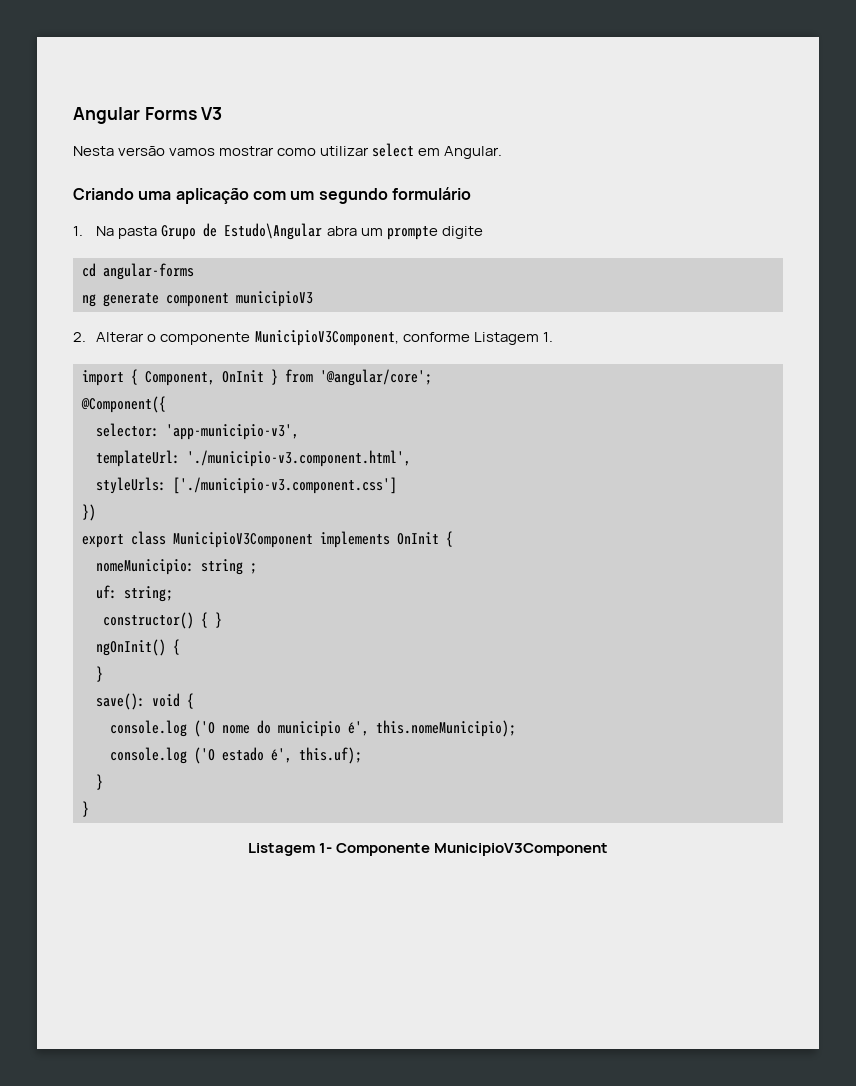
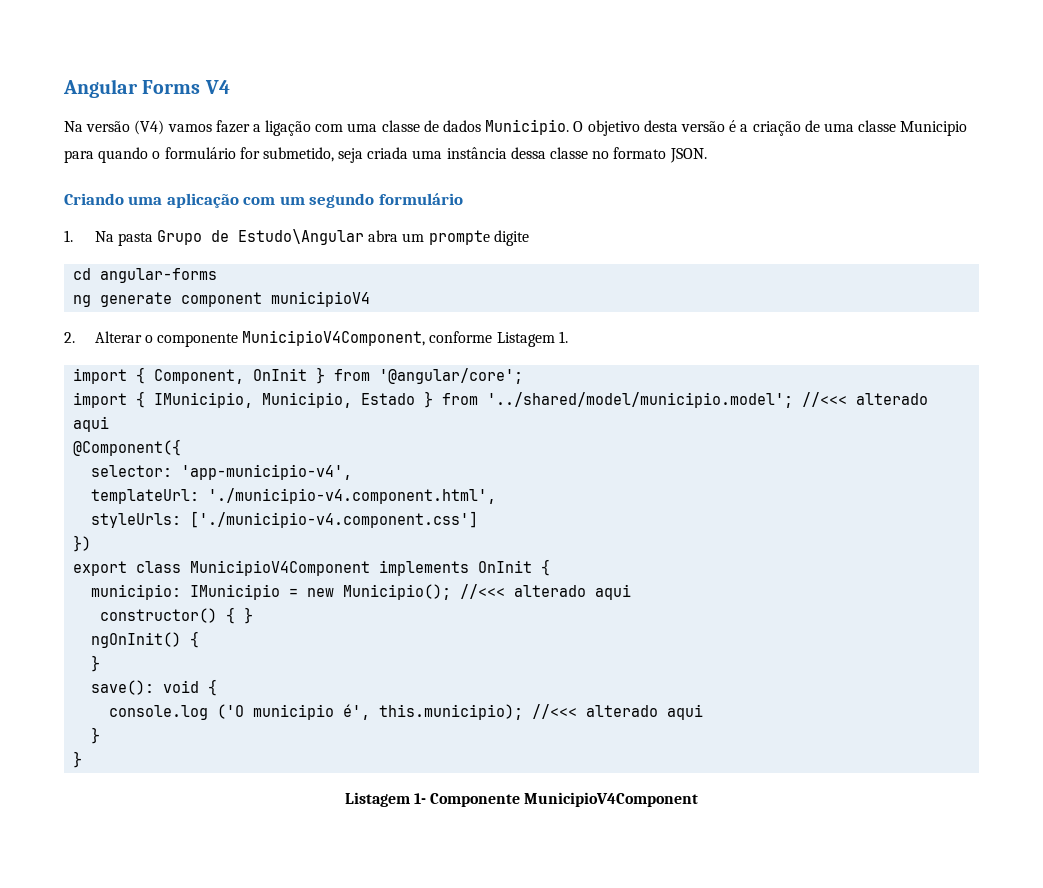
- Angular Forms V3
- Nesta versão vamos mostrar como utilizar select em Angular.
+ Angular Forms V4
+ Na versão (V4) vamos fazer a ligação com uma classe de dados Municipio. O objetivo desta versão é a criação de uma classe Municipio para quando o formulário for submetido, seja criada uma instância dessa classe no formato JSON.
- ng generate component municipioV3
+ ng generate component municipioV4
- 2. Alterar o componente MunicipioV3Component, conforme Listagem 1.
+ 2. Alterar o componente MunicipioV4Component, conforme Listagem 1.
+ import { IMunicipio, Municipio, Estado } from '../shared/model/municipio.model'; //<<< alterado aqui
- selector: 'app-municipio-v3',
+ selector: 'app-municipio-v4',
- templateUrl: './municipio-v3.component.html',
+ templateUrl: './municipio-v4.component.html',
- styleUrls: ['./municipio-v3.component.css']
+ styleUrls: ['./municipio-v4.component.css']
- export class MunicipioV3Component implements OnInit {
+ export class MunicipioV4Component implements OnInit {
- nomeMunicipio: string ;
- uf: string;
+ municipio: IMunicipio = new Municipio(); //<<< alterado aqui
- console.log ('O nome do municipio é', this.nomeMunicipio);
- console.log ('O estado é', this.uf);
+ console.log ('O municipio é', this.municipio); //<<< alterado aqui
- Listagem 1- Componente MunicipioV3Component
+ Listagem 1- Componente MunicipioV4Component

